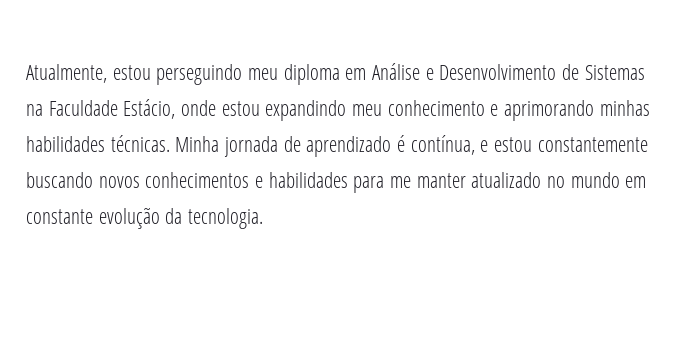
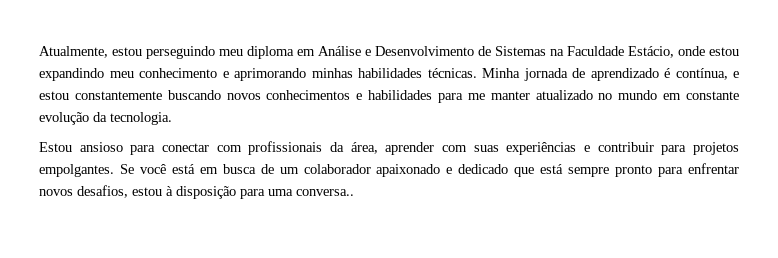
+ Estou ansioso para conectar com profissionais da área, aprender com suas experiências e contribuir para projetos empolgantes. Se você está em busca de um colaborador apaixonado e dedicado que está sempre pronto para enfrentar novos desafios, estou à disposição para uma conversa..

